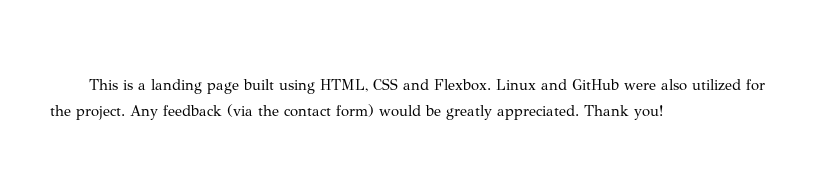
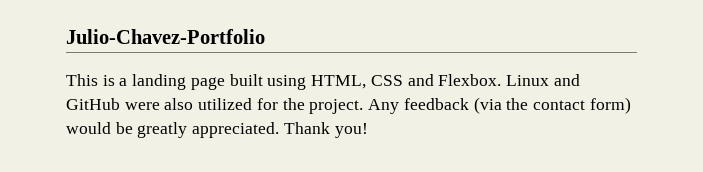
+ Julio-Chavez-Portfolio

